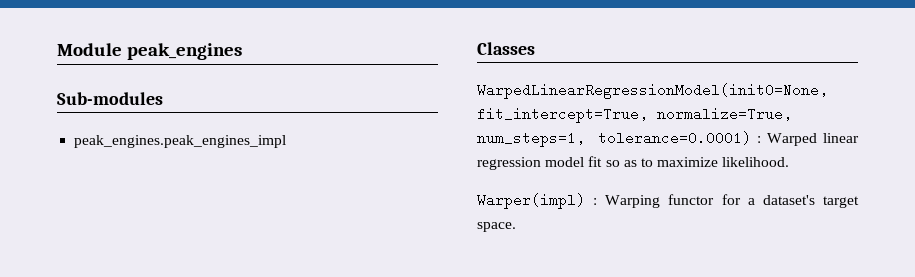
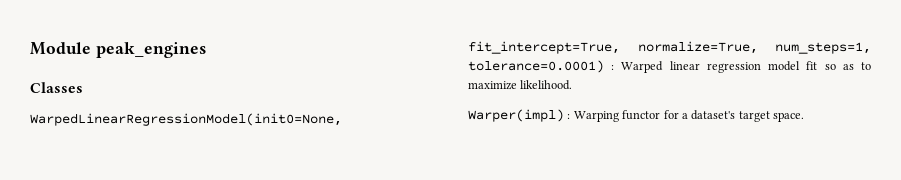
- Sub-modules
- peak_engines.peak_engines_impl

